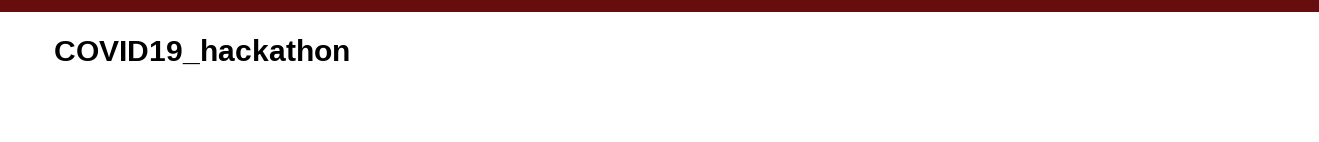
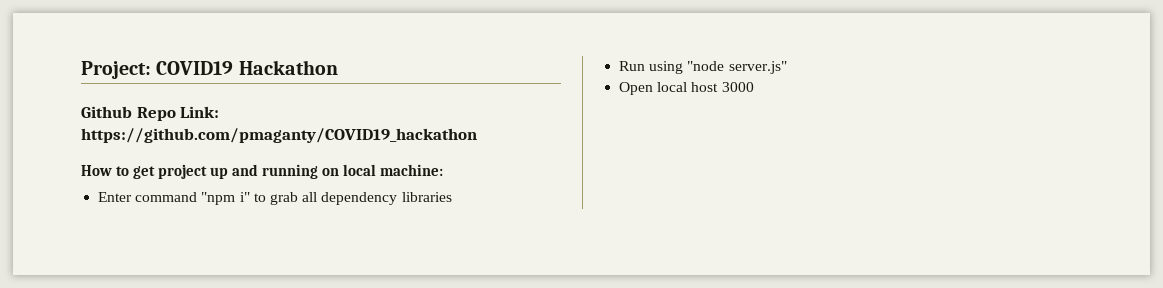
- COVID19_hackathon
+ Project: COVID19 Hackathon
+ Github Repo Link: https://github.com/pmaganty/COVID19_hackathon
+ How to get project up and running on local machine:
+ Enter command "npm i" to grab all dependency libraries
+ Run using "node server.js"
+ Open local host 3000

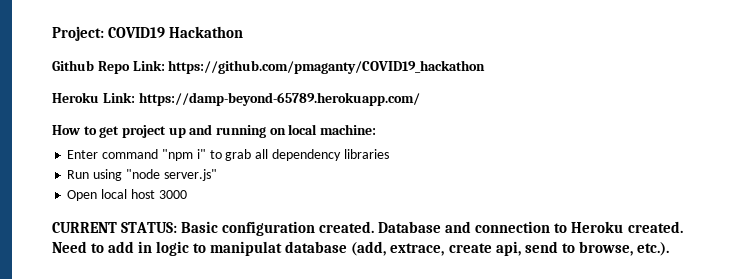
+ Heroku Link: https://damp-beyond-65789.herokuapp.com/
+ CURRENT STATUS: Basic configuration created. Database and connection to Heroku created. Need to add in logic to manipulat database (add, extrace, create api, send to browse, etc.).

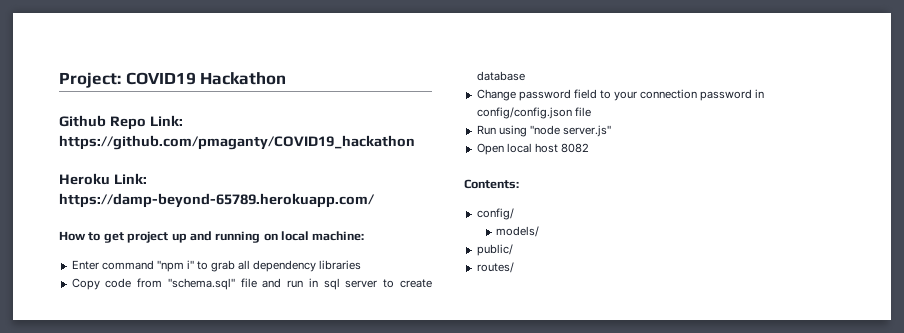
+ Copy code from "schema.sql" file and run in sql server to create database
+ Change password field to your connection password in config/config.json file
- Open local host 3000
- CURRENT STATUS: Basic configuration created. Database and connection to Heroku created. Need to add in logic to manipulat database (add, extrace, create api, send to browse, etc.).
+ Open local host 8082
+ Contents:
+ config/
+ models/
+ public/
+ routes/

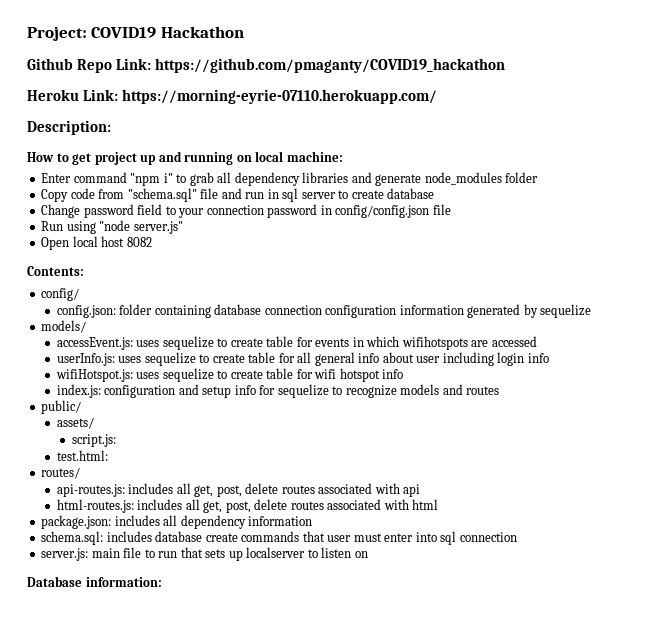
- Heroku Link: https://damp-beyond-65789.herokuapp.com/
+ Heroku Link: https://morning-eyrie-07110.herokuapp.com/
+ Description:
- Enter command "npm i" to grab all dependency libraries
+ Enter command "npm i" to grab all dependency libraries and generate node_modules folder
+ config.json: folder containing database connection configuration information generated by sequelize
  models/
+ accessEvent.js: uses sequelize to create table for events in which wifihotspots are accessed
+ userInfo.js: uses sequelize to create table for all general info about user including login info
+ wifiHotspot.js: uses sequelize to create table for wifi hotspot info
+ index.js: configuration and setup info for sequelize to recognize models and routes
  public/
+ assets/
+ script.js:
+ test.html:
  routes/
+ api-routes.js: includes all get, post, delete routes associated with api
+ html-routes.js: includes all get, post, delete routes associated with html
+ package.json: includes all dependency information
+ schema.sql: includes database create commands that user must enter into sql connection
+ server.js: main file to run that sets up localserver to listen on
+ Database information:

